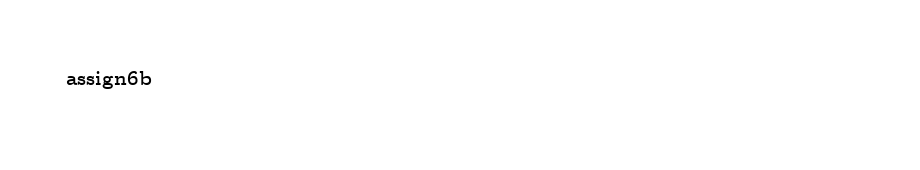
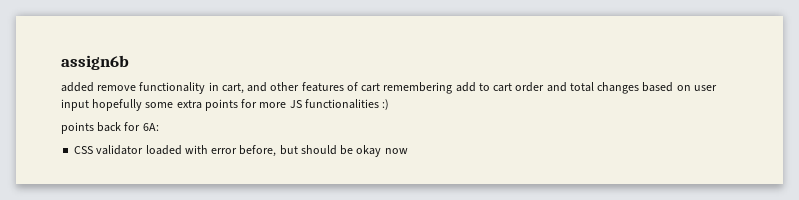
+ added remove functionality in cart, and other features of cart remembering add to cart order and total changes based on user input hopefully some extra points for more JS functionalities :)
+ points back for 6A:
+ CSS validator loaded with error before, but should be okay now

